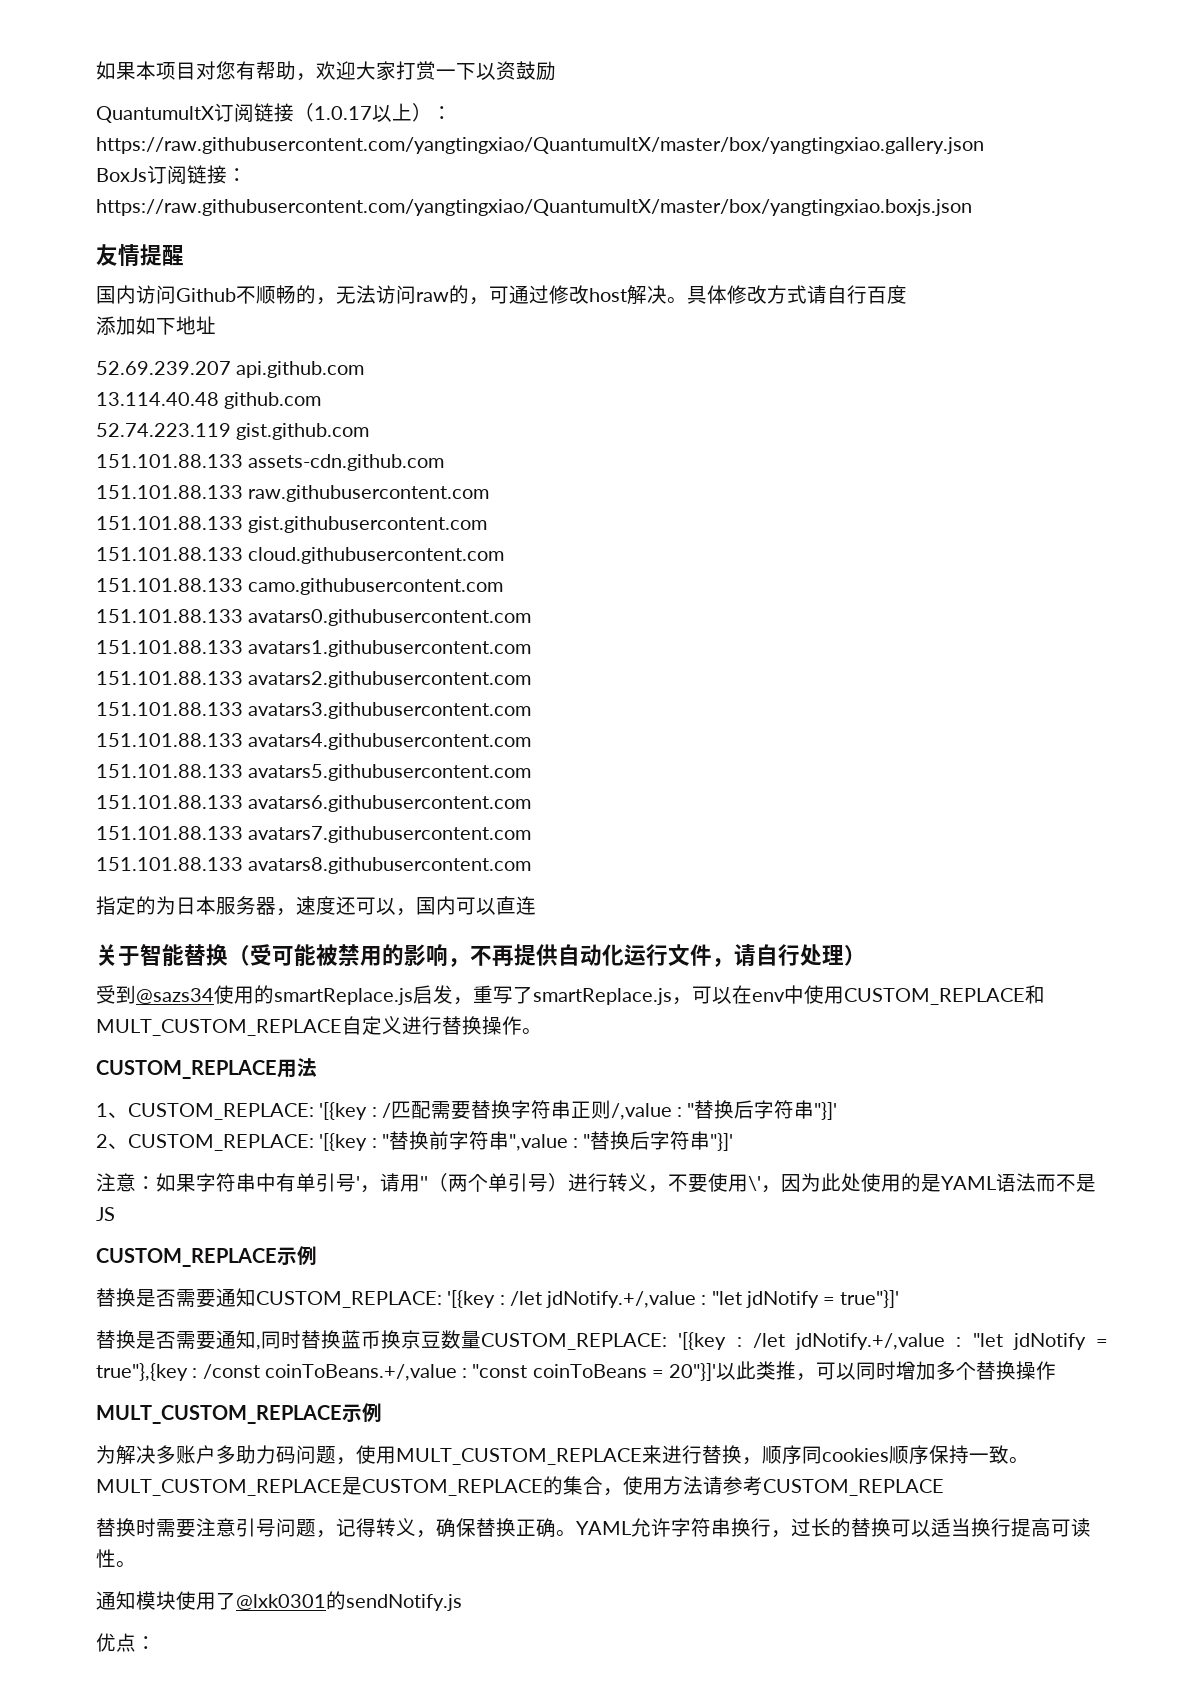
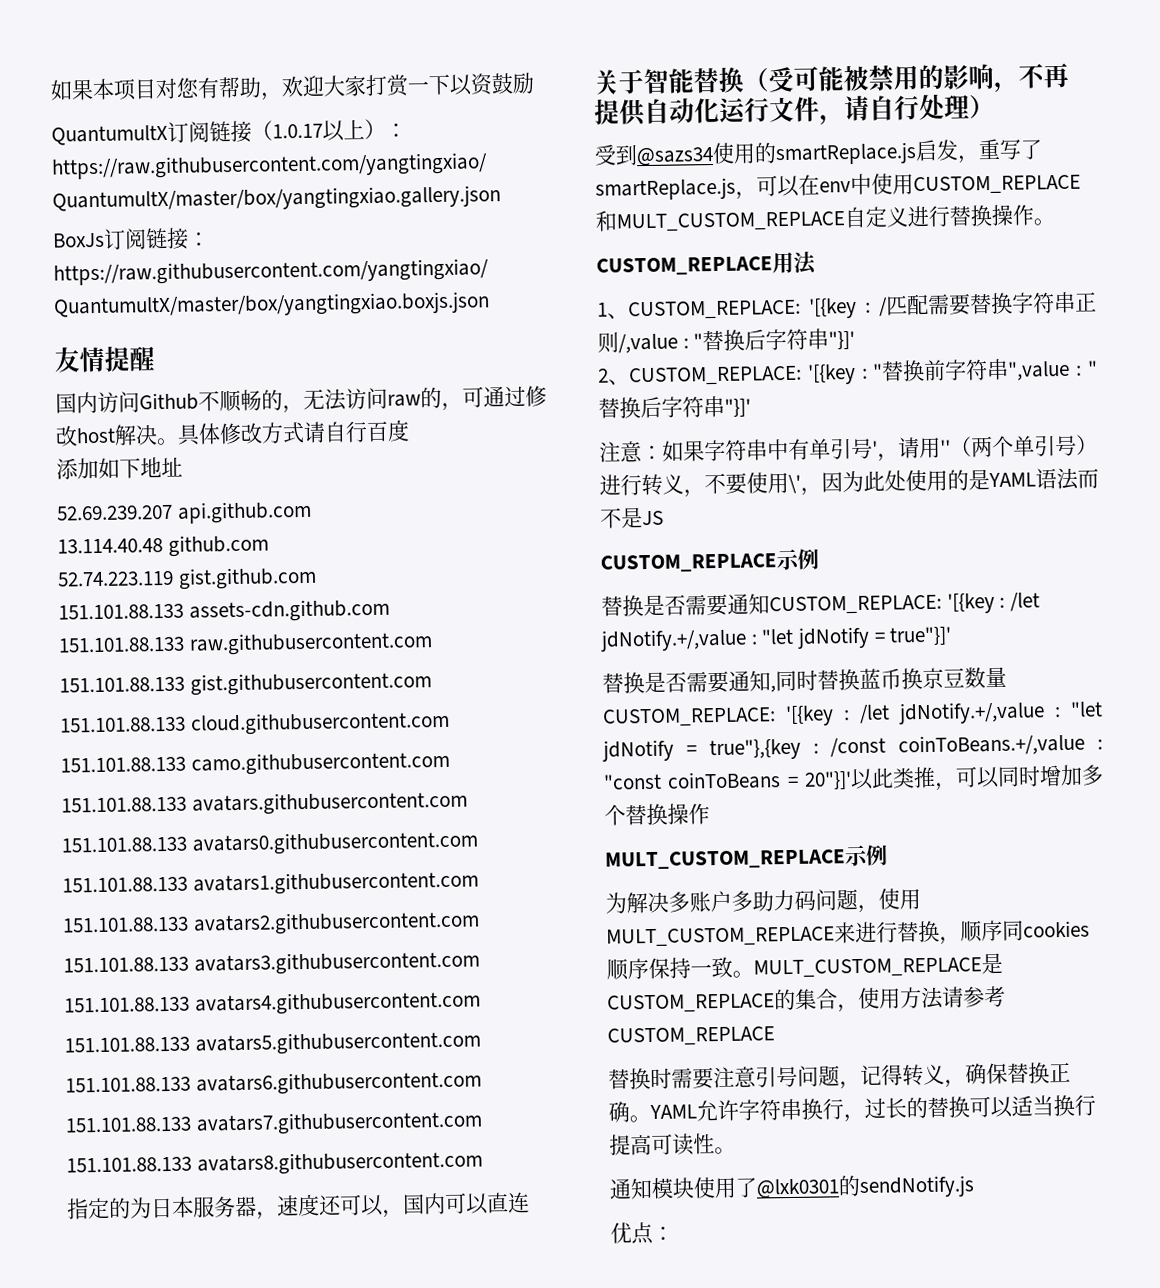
+ 151.101.88.133 avatars.githubusercontent.com

